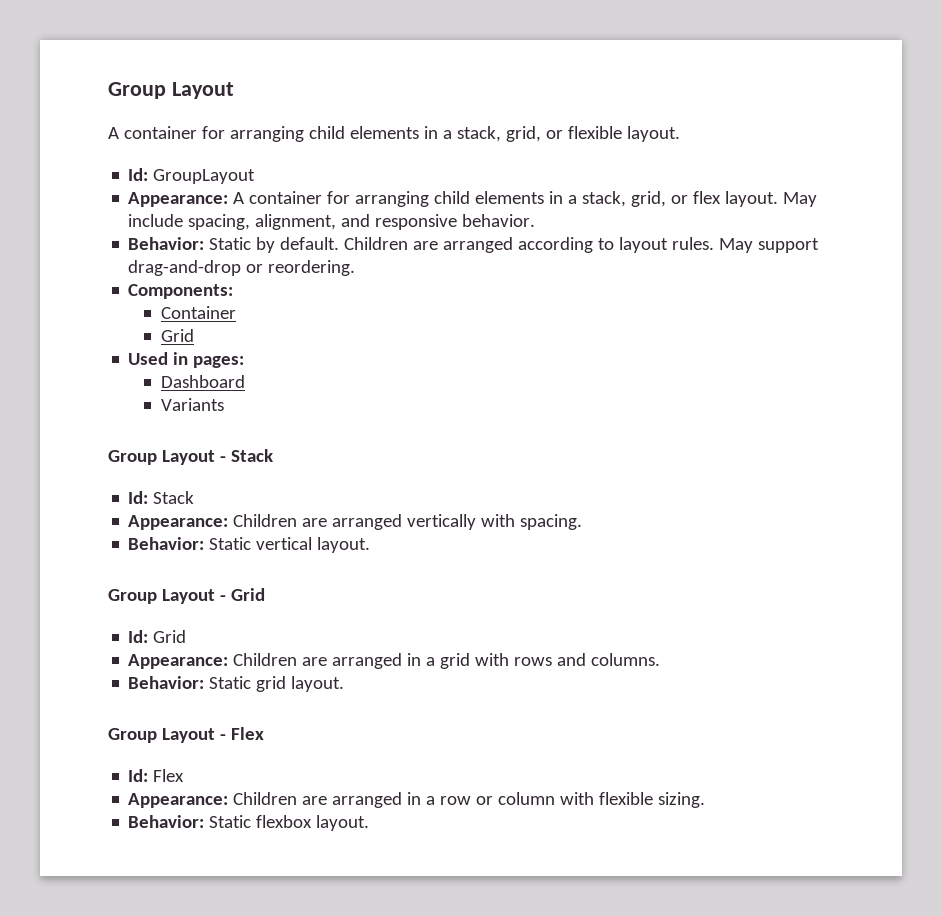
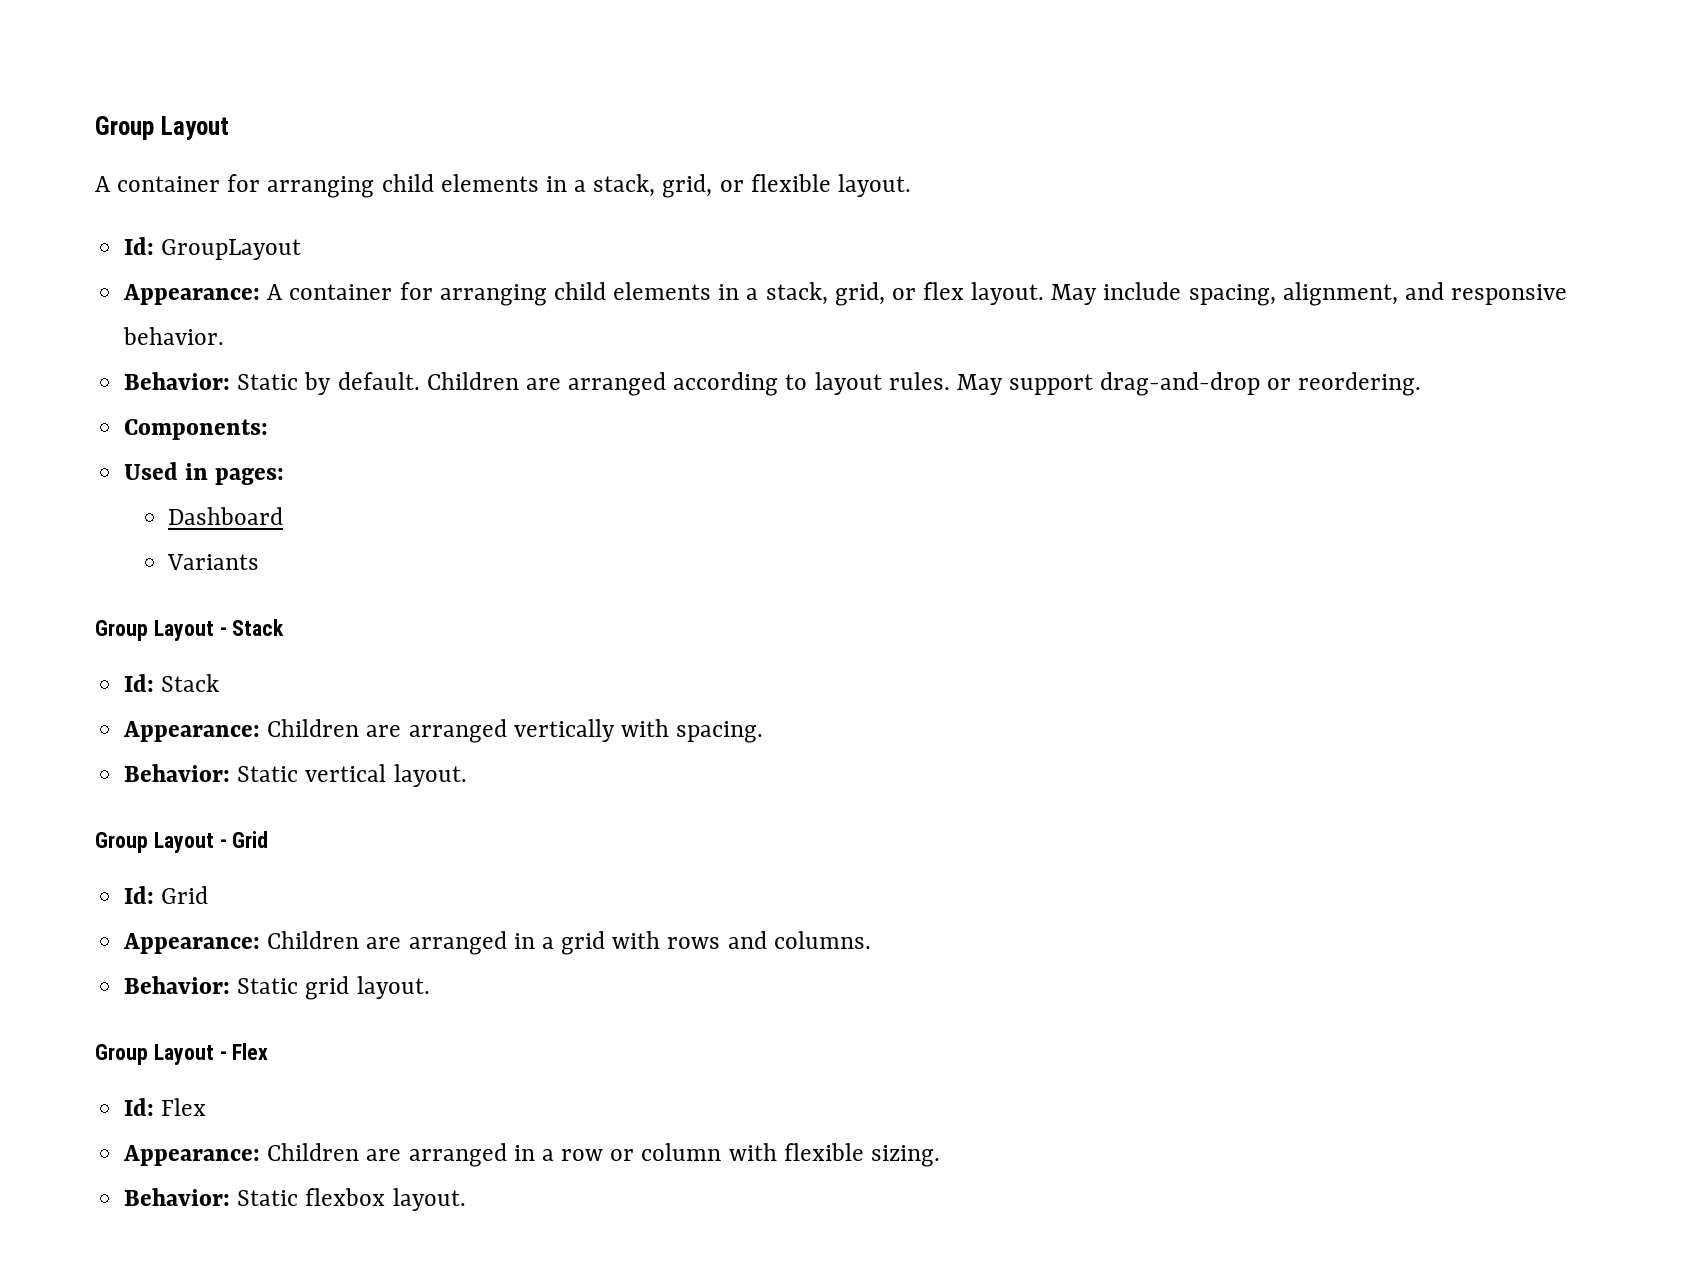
- Container
- Grid

